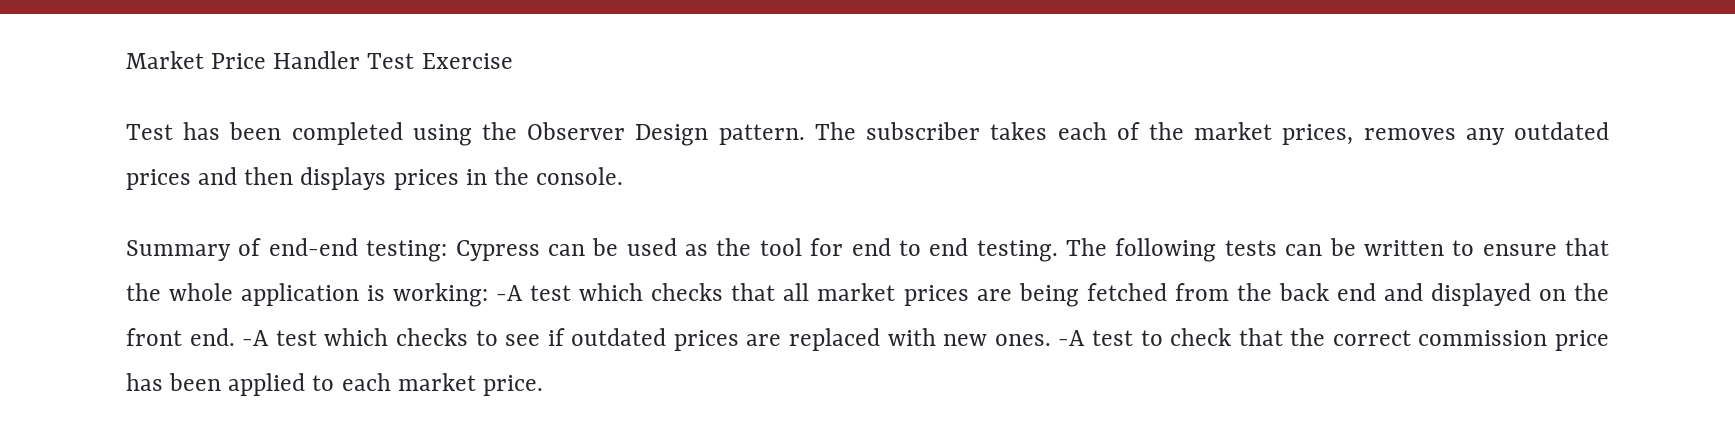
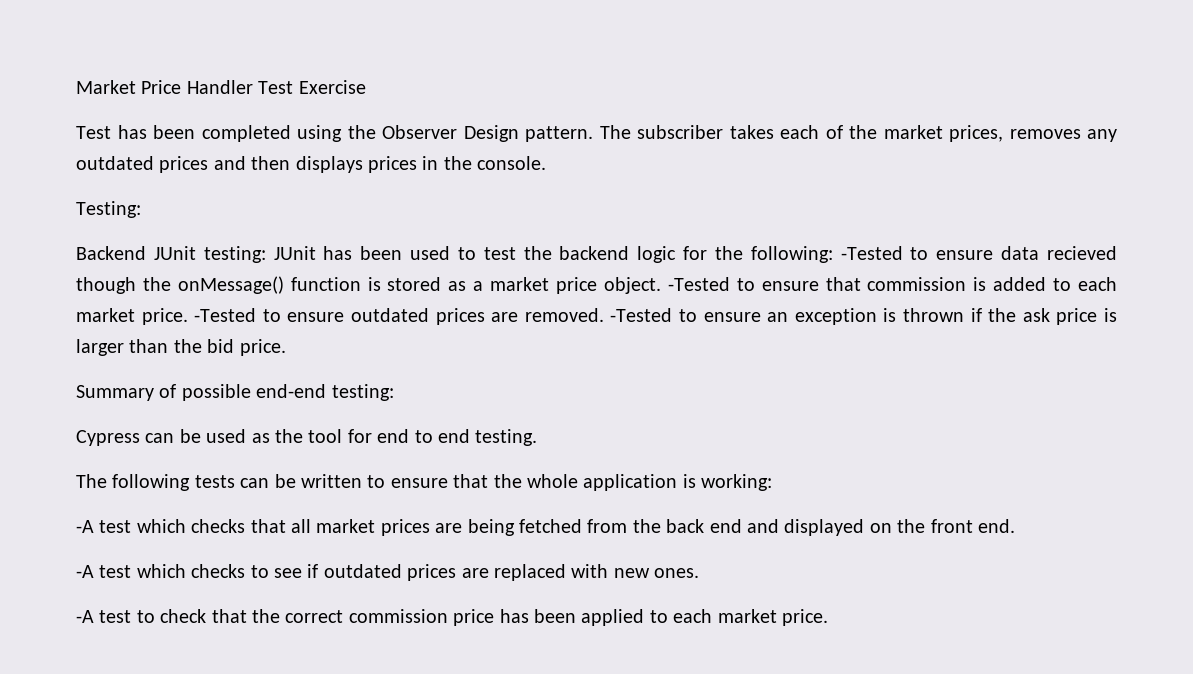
+ Testing:
+ Backend JUnit testing: JUnit has been used to test the backend logic for the following: -Tested to ensure data recieved though the onMessage() function is stored as a market price object. -Tested to ensure that commission is added to each market price. -Tested to ensure outdated prices are removed. -Tested to ensure an exception is thrown if the ask price is larger than the bid price.
- Summary of end-end testing: Cypress can be used as the tool for end to end testing. The following tests can be written to ensure that the whole application is working: -A test which checks that all market prices are being fetched from the back end and displayed on the front end. -A test which checks to see if outdated prices are replaced with new ones. -A test to check that the correct commission price has been applied to each market price.
+ Summary of possible end-end testing:
+ Cypress can be used as the tool for end to end testing.
+ The following tests can be written to ensure that the whole application is working:
+ -A test which checks that all market prices are being fetched from the back end and displayed on the front end.
+ -A test which checks to see if outdated prices are replaced with new ones.
+ -A test to check that the correct commission price has been applied to each market price.

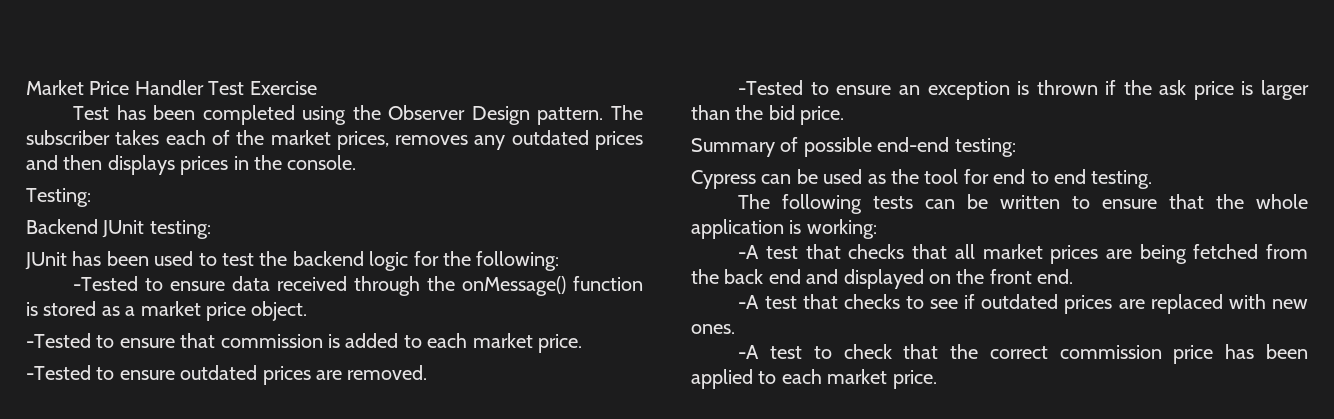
- Backend JUnit testing: JUnit has been used to test the backend logic for the following: -Tested to ensure data recieved though the onMessage() function is stored as a market price object. -Tested to ensure that commission is added to each market price. -Tested to ensure outdated prices are removed. -Tested to ensure an exception is thrown if the ask price is larger than the bid price.
+ Backend JUnit testing:
+ JUnit has been used to test the backend logic for the following:
+ -Tested to ensure data received through the onMessage() function is stored as a market price object.
+ -Tested to ensure that commission is added to each market price.
+ -Tested to ensure outdated prices are removed.
+ -Tested to ensure an exception is thrown if the ask price is larger than the bid price.
- -A test which checks that all market prices are being fetched from the back end and displayed on the front end.
+ -A test that checks that all market prices are being fetched from the back end and displayed on the front end.
- -A test which checks to see if outdated prices are replaced with new ones.
+ -A test that checks to see if outdated prices are replaced with new ones.

